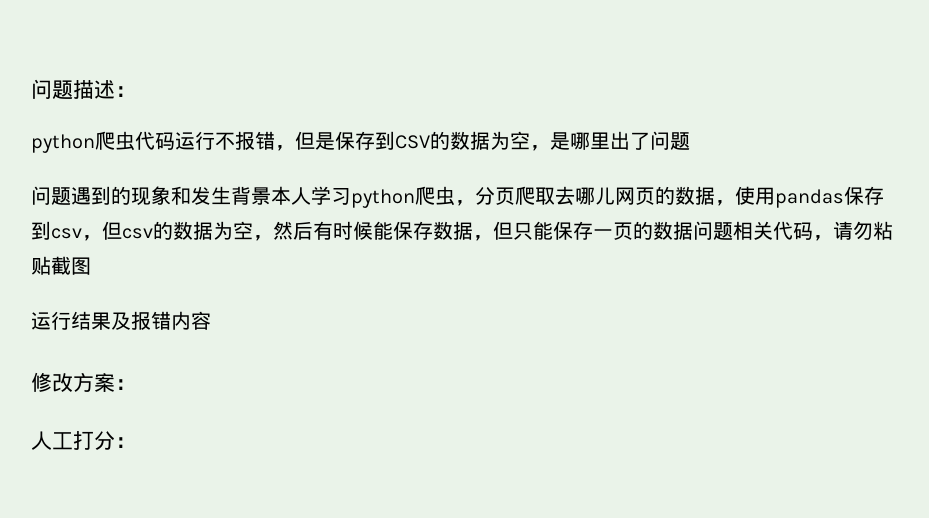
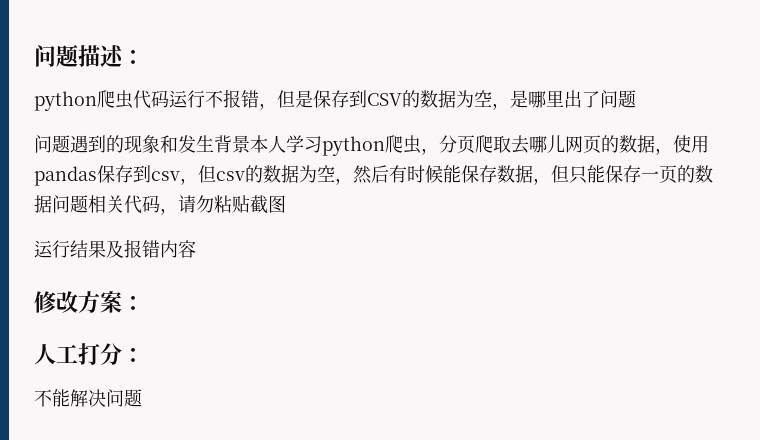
+ 不能解决问题

